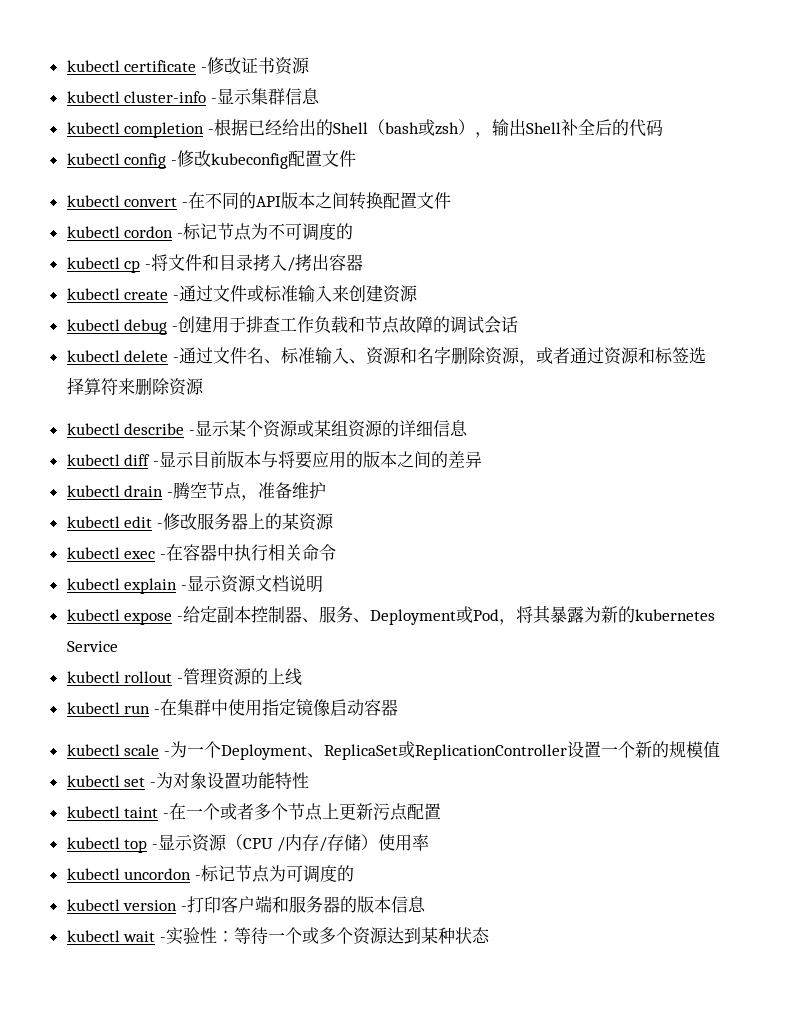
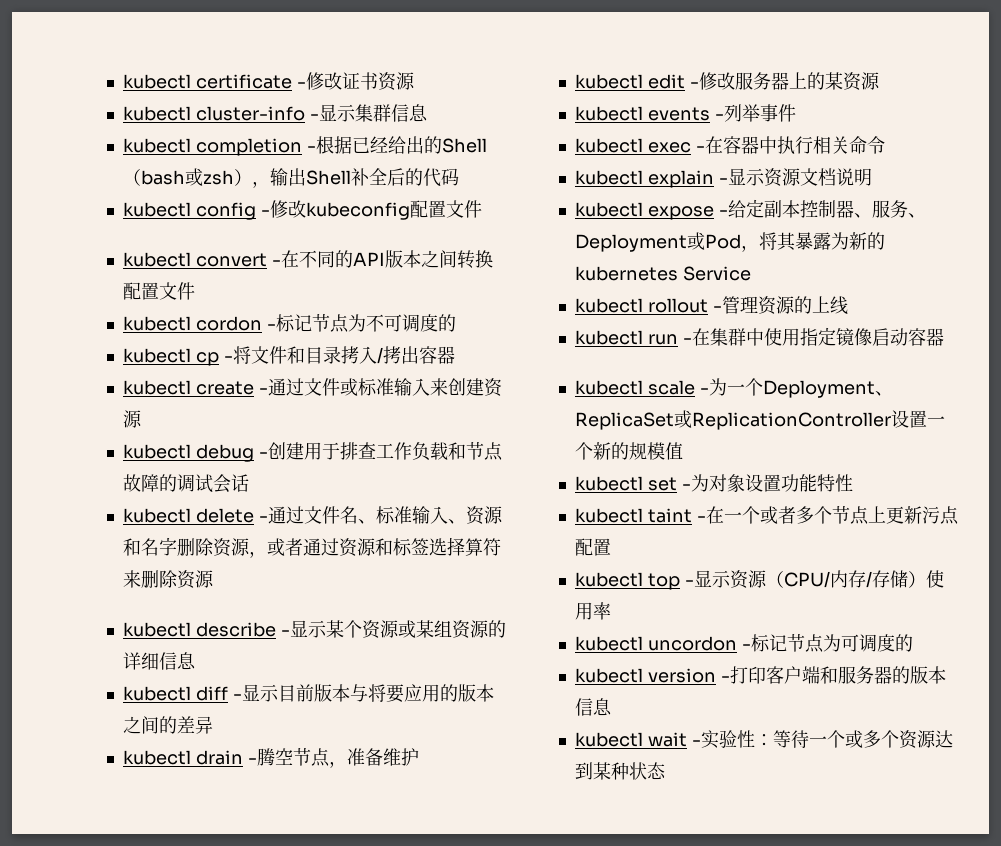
+ kubectl events -列举事件
- kubectl top -显示资源（CPU /内存/存储）使用率
+ kubectl top -显示资源（CPU/内存/存储）使用率

